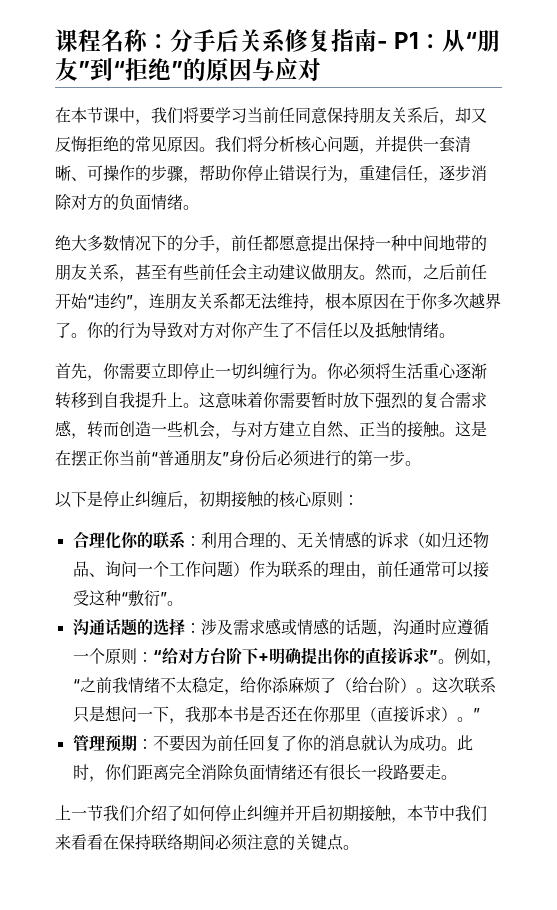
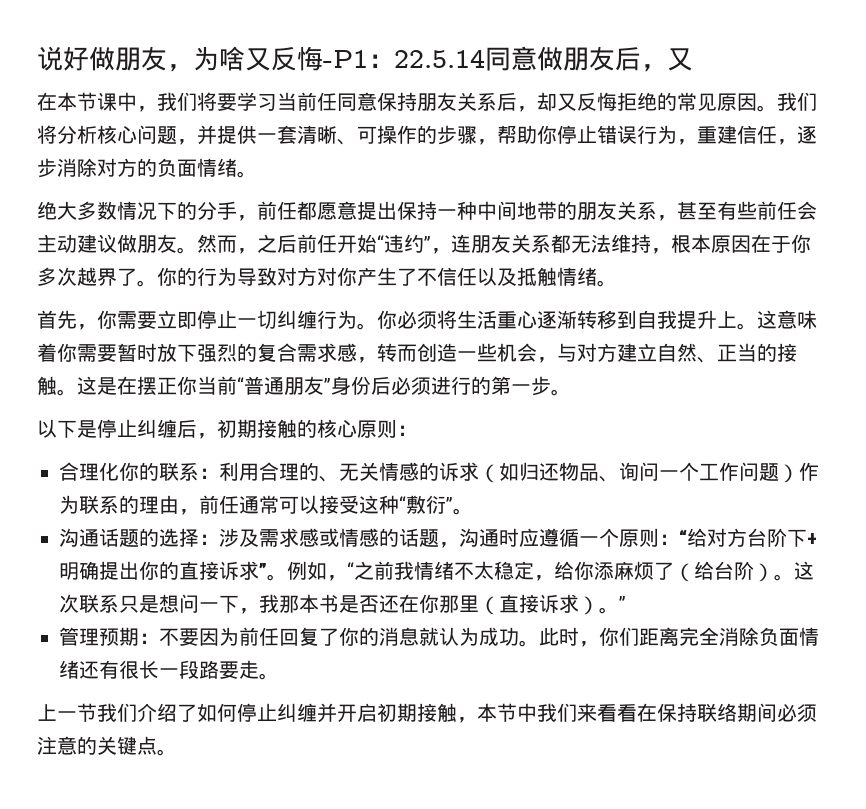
- 课程名称：分手后关系修复指南- P1：从“朋友”到“拒绝”的原因与应对
+ 说好做朋友，为啥又反悔-P1：22.5.14同意做朋友后，又

